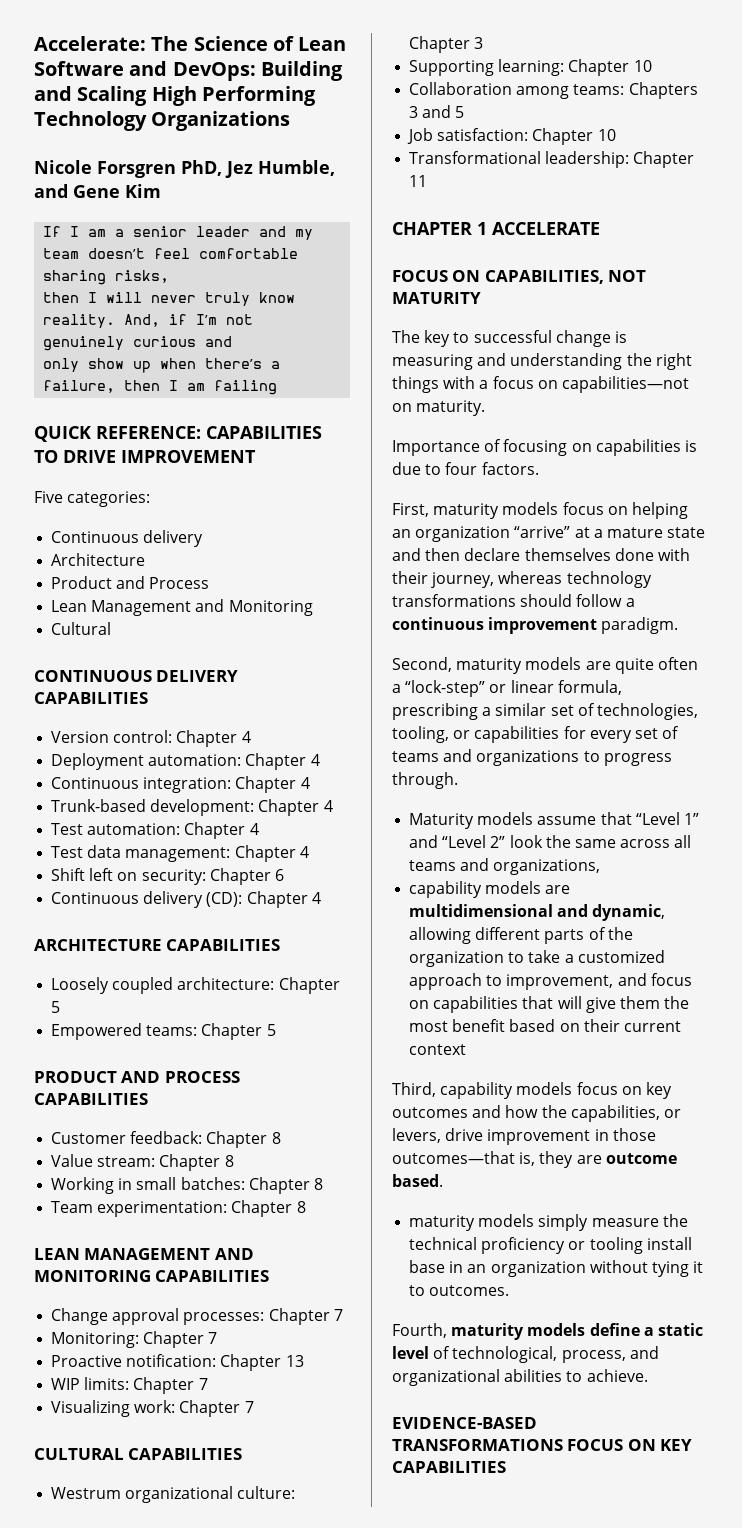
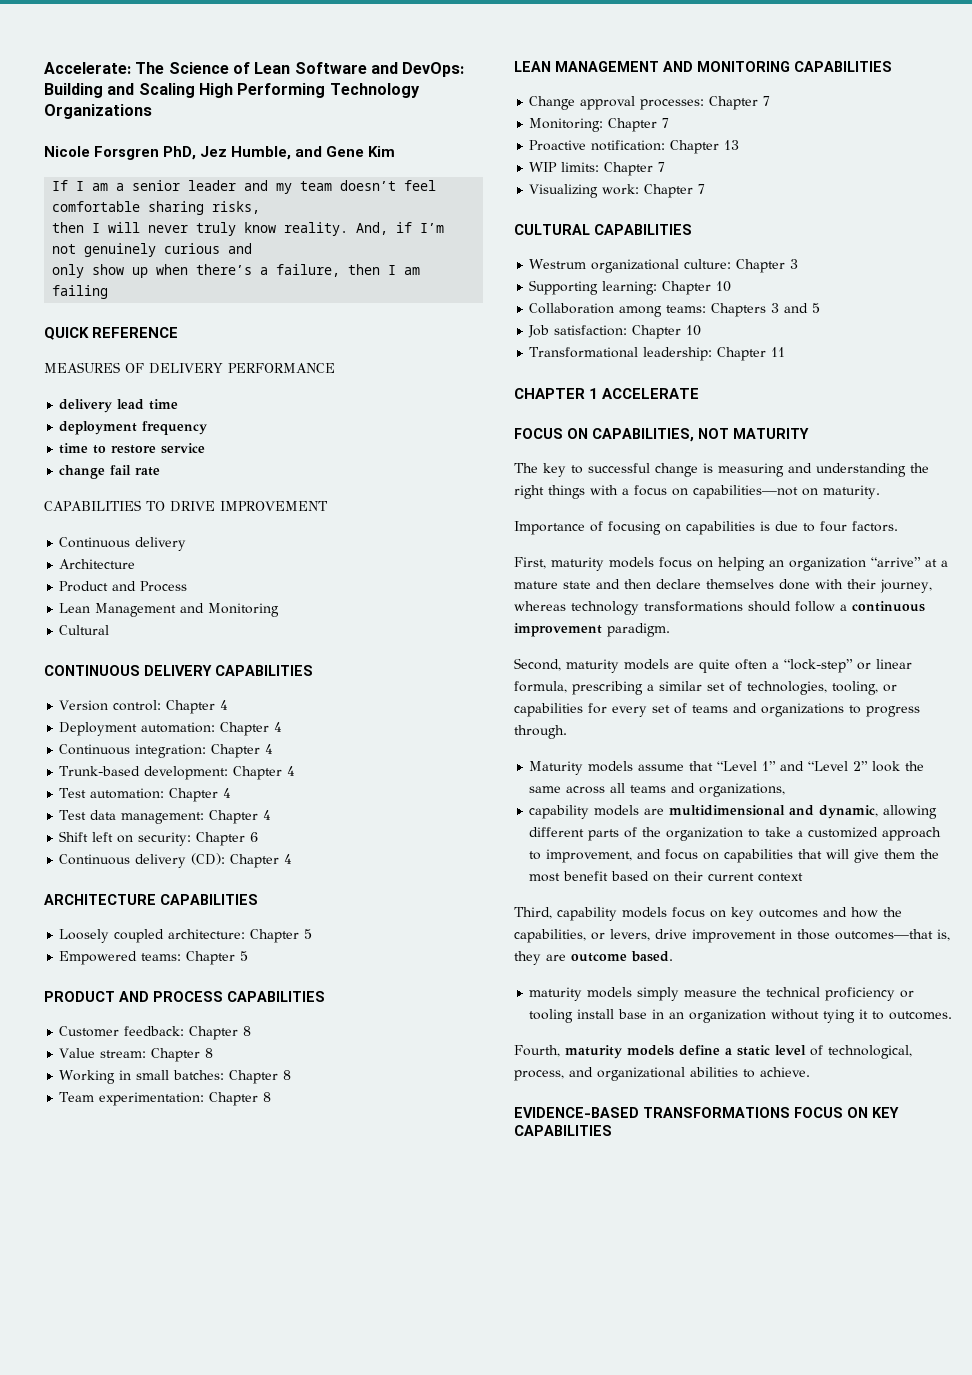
- QUICK REFERENCE: CAPABILITIES TO DRIVE IMPROVEMENT
+ QUICK REFERENCE
+ MEASURES OF DELIVERY PERFORMANCE
+ delivery lead time
+ deployment frequency
+ time to restore service
+ change fail rate
+ CAPABILITIES TO DRIVE IMPROVEMENT
- Five categories:

